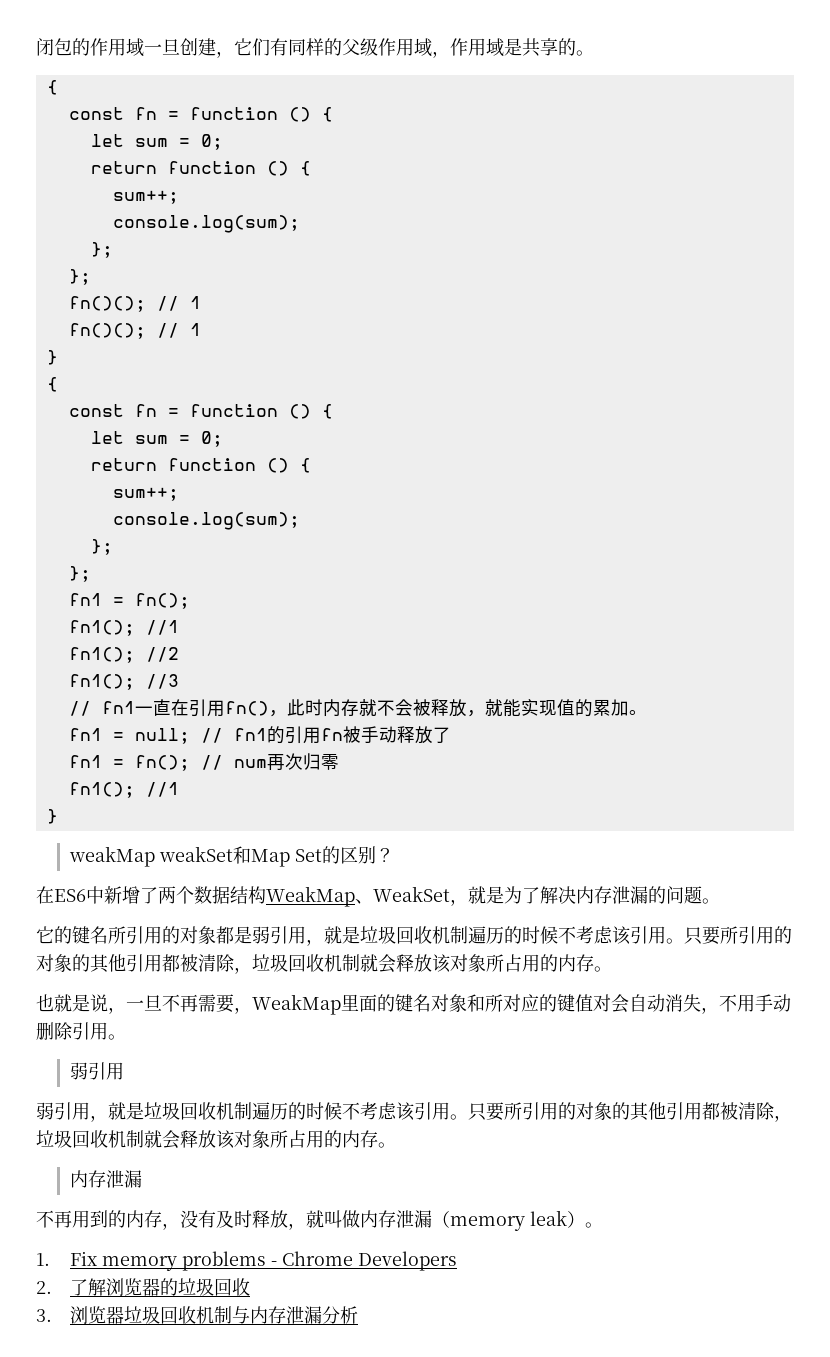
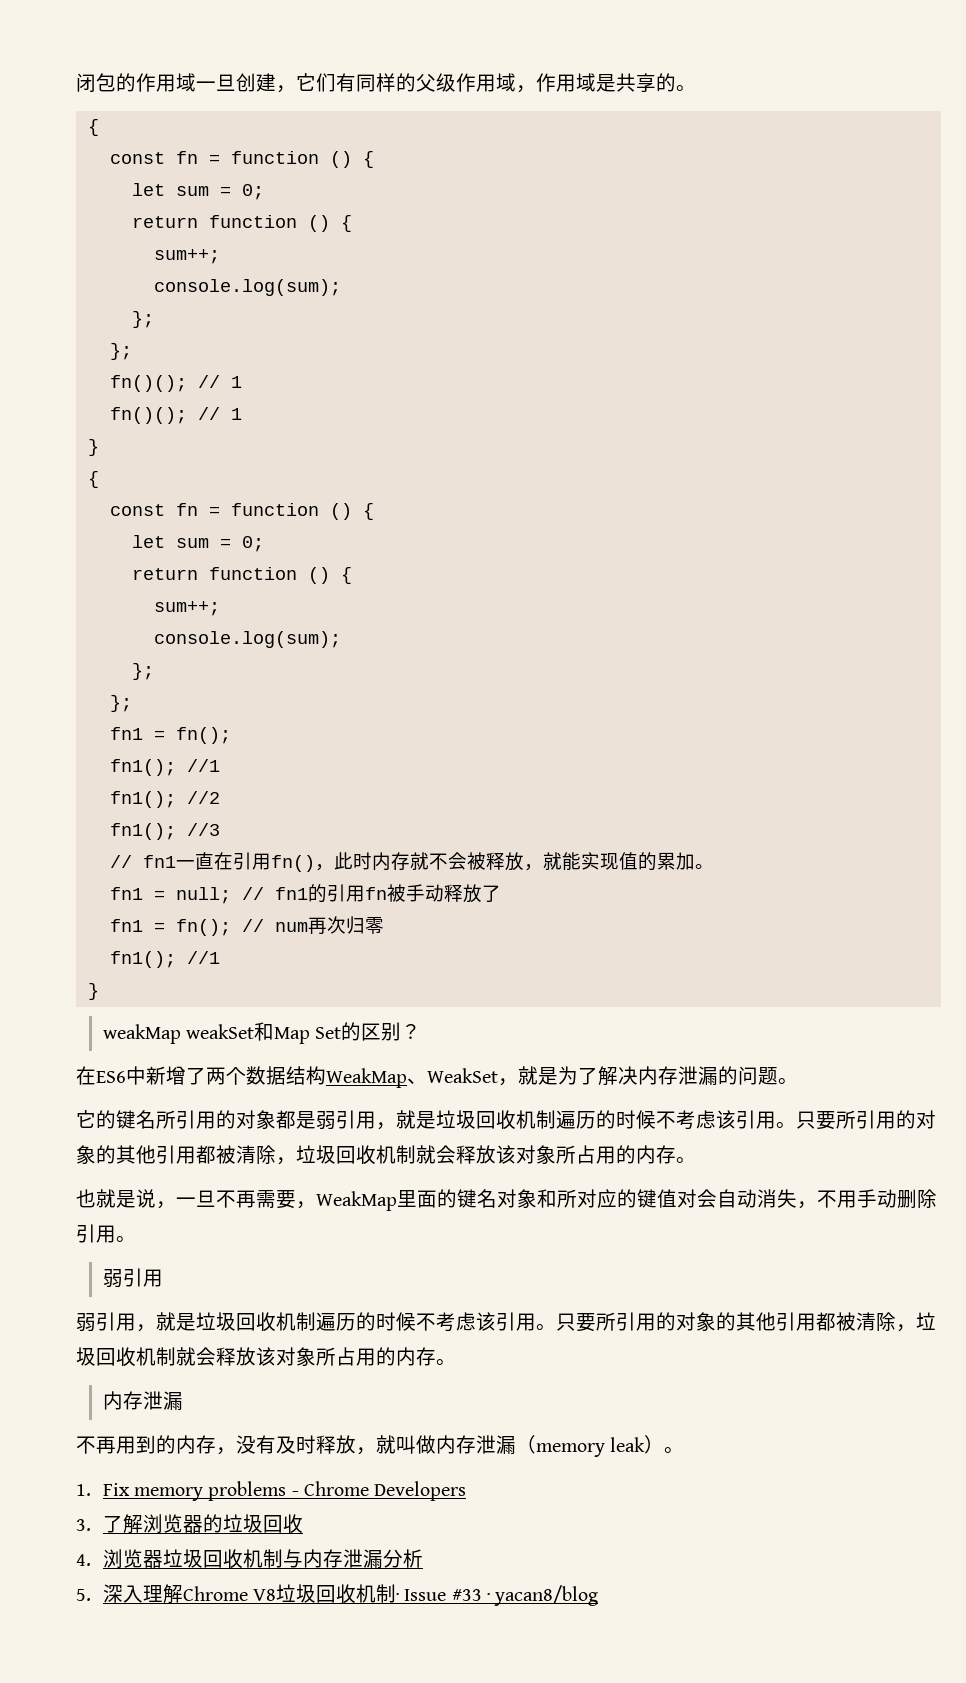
- 2.了解浏览器的垃圾回收
+ 3.了解浏览器的垃圾回收
- 3.浏览器垃圾回收机制与内存泄漏分析
+ 4.浏览器垃圾回收机制与内存泄漏分析
+ 5.深入理解Chrome V8垃圾回收机制· Issue #33 · yacan8/blog

